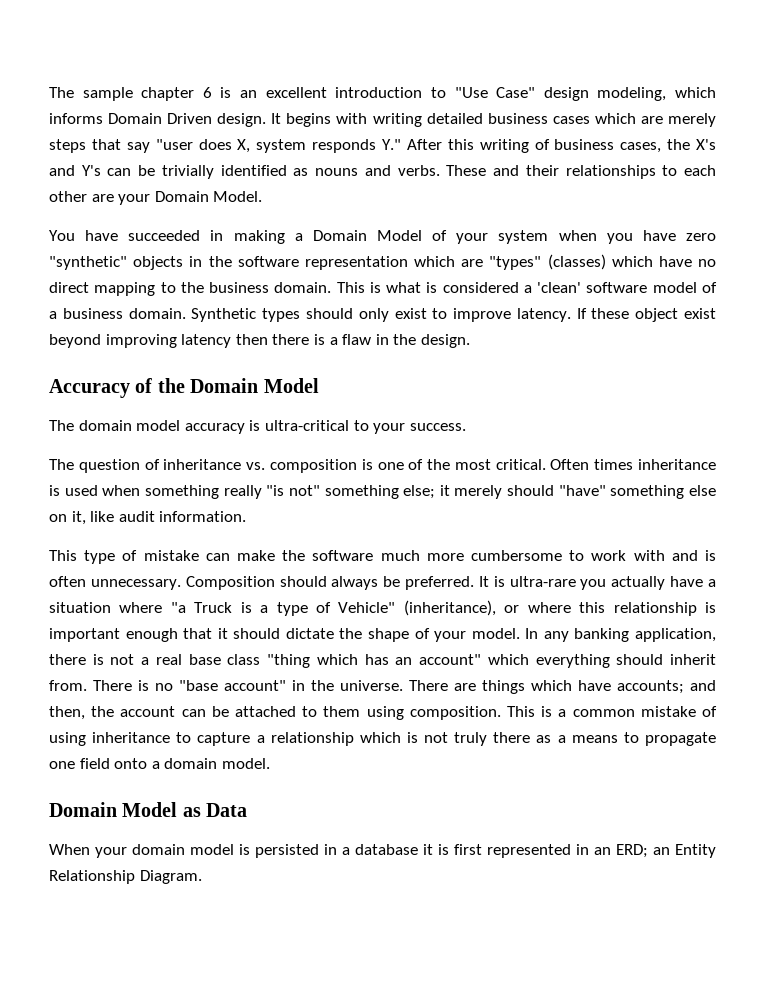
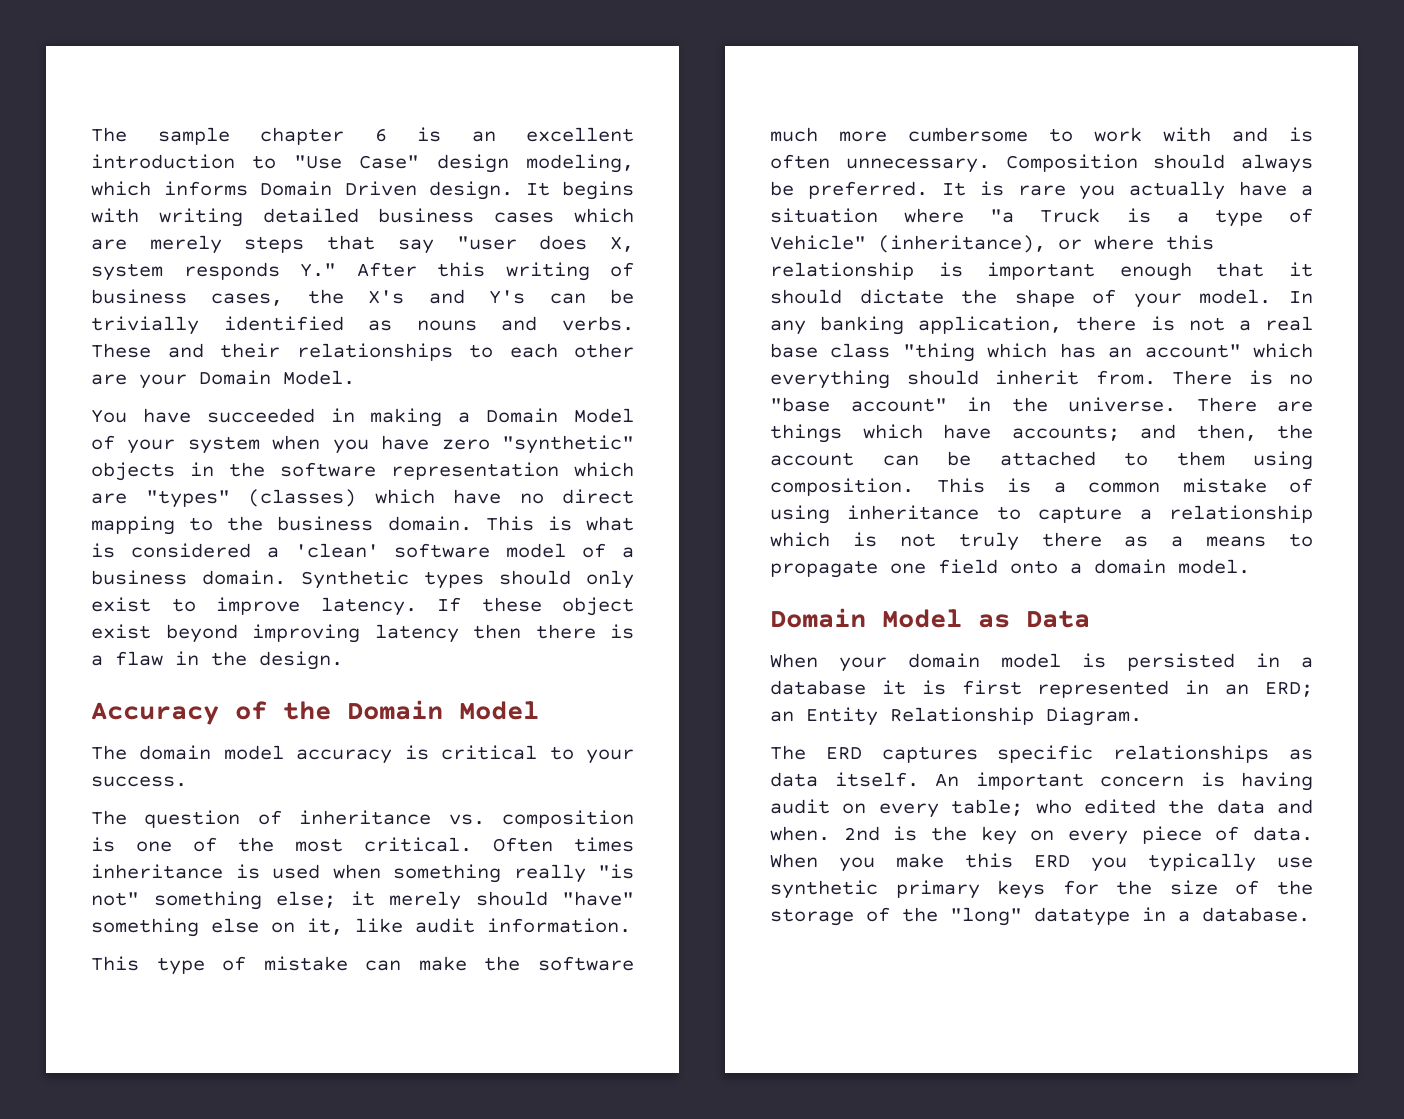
- The domain model accuracy is ultra-critical to your success.
+ The domain model accuracy is critical to your success.
- It is ultra-rare you actually have a situation where "a Truck is a type of Vehicle" (inheritance), or where this relationship is important enough that it should dictate the shape of your model.
+ It is rare you actually have a situation where "a Truck is a type of Vehicle" (inheritance), or where this relationship is important enough that it should dictate the shape of your model.
+ The ERD captures specific relationships as data itself. An important concern is having audit on every table; who edited the data and when. 2nd is the key on every piece of data. When you make this ERD you typically use synthetic primary keys for the size of the storage of the "long" datatype in a database.

